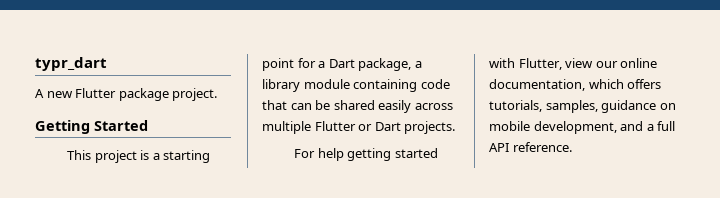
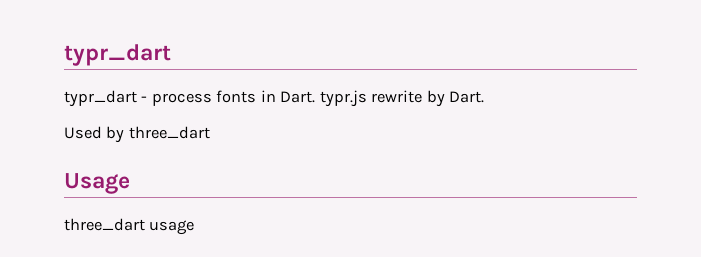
- A new Flutter package project.
- Getting Started
- This project is a starting point for a Dart package, a library module containing code that can be shared easily across multiple Flutter or Dart projects.
- For help getting started with Flutter, view our online documentation, which offers tutorials, samples, guidance on mobile development, and a full API reference.
+ typr_dart - process fonts in Dart. typr.js rewrite by Dart.
+ Used by three_dart
+ Usage
+ three_dart usage

